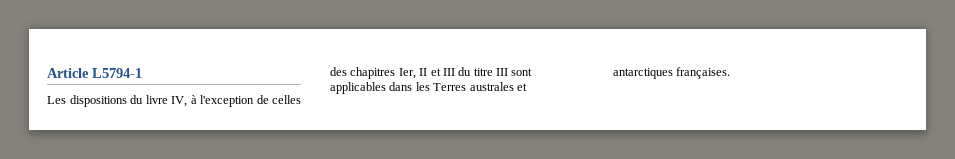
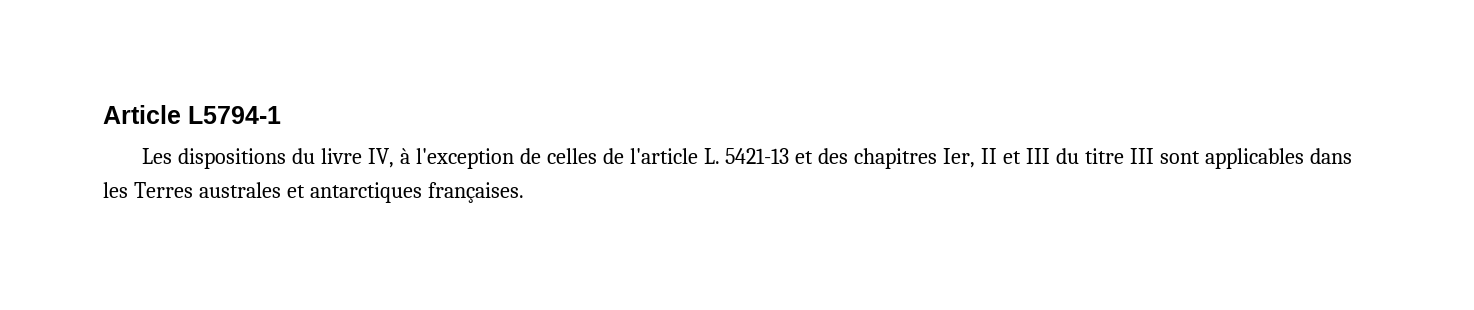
- Les dispositions du livre IV, à l'exception de celles des chapitres Ier, II et III du titre III sont applicables dans les Terres australes et antarctiques françaises.
+ Les dispositions du livre IV, à l'exception de celles de l'article L. 5421-13 et des chapitres Ier, II et III du titre III sont applicables dans les Terres australes et antarctiques françaises.

